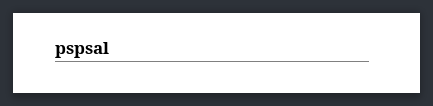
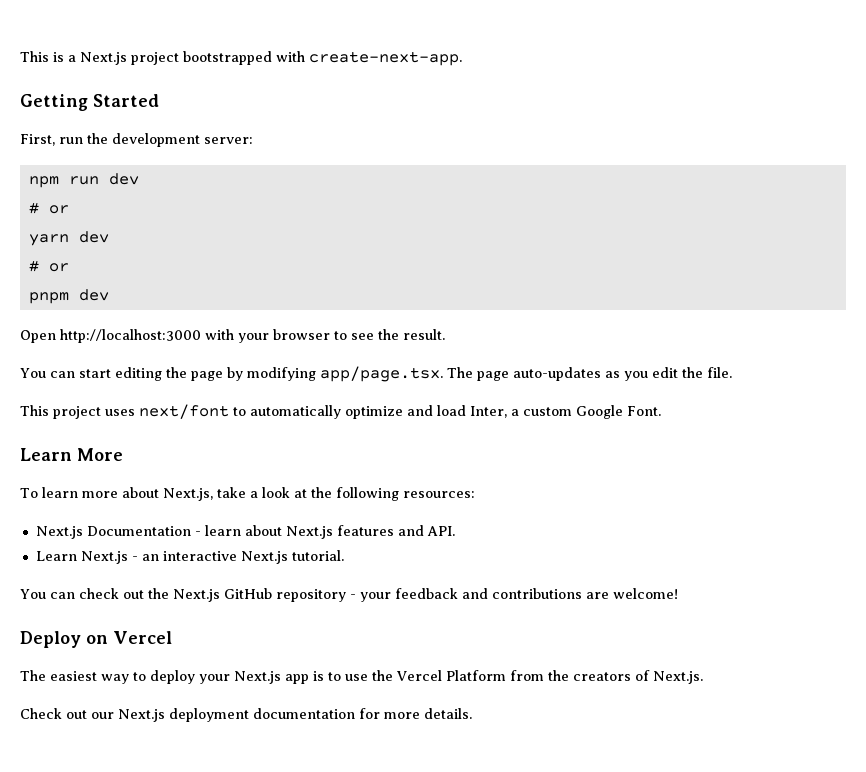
- pspsal
+ This is a Next.js project bootstrapped with create-next-app.
+ Getting Started
+ First, run the development server:
+ npm run dev
+ # or
+ yarn dev
+ # or
+ pnpm dev
+ Open http://localhost:3000 with your browser to see the result.
+ You can start editing the page by modifying app/page.tsx. The page auto-updates as you edit the file.
+ This project uses next/font to automatically optimize and load Inter, a custom Google Font.
+ Learn More
+ To learn more about Next.js, take a look at the following resources:
+ Next.js Documentation - learn about Next.js features and API.
+ Learn Next.js - an interactive Next.js tutorial.
+ You can check out the Next.js GitHub repository - your feedback and contributions are welcome!
+ Deploy on Vercel
+ The easiest way to deploy your Next.js app is to use the Vercel Platform from the creators of Next.js.
+ Check out our Next.js deployment documentation for more details.

